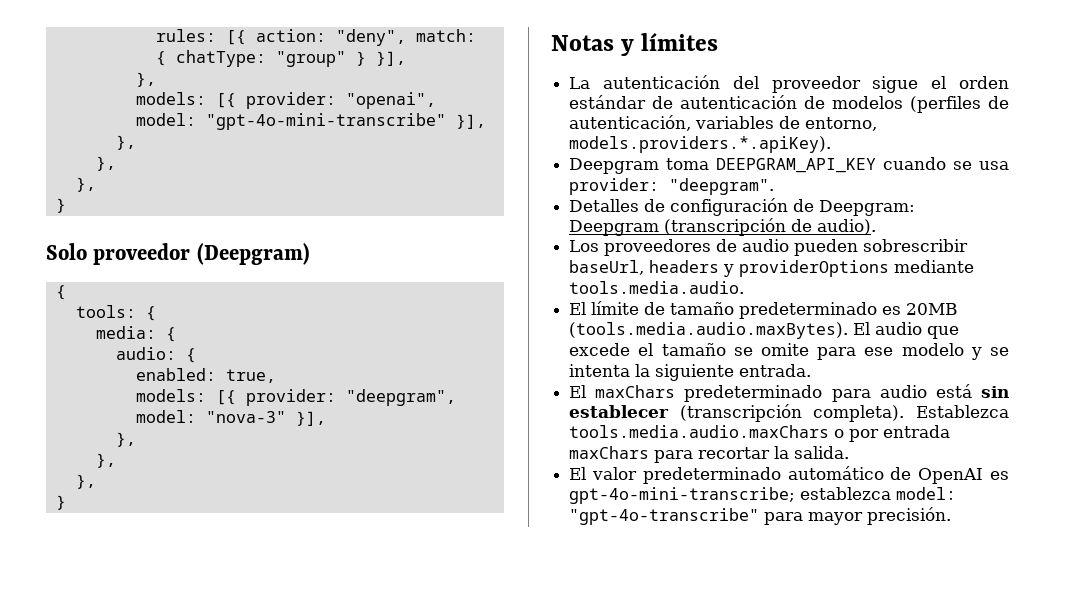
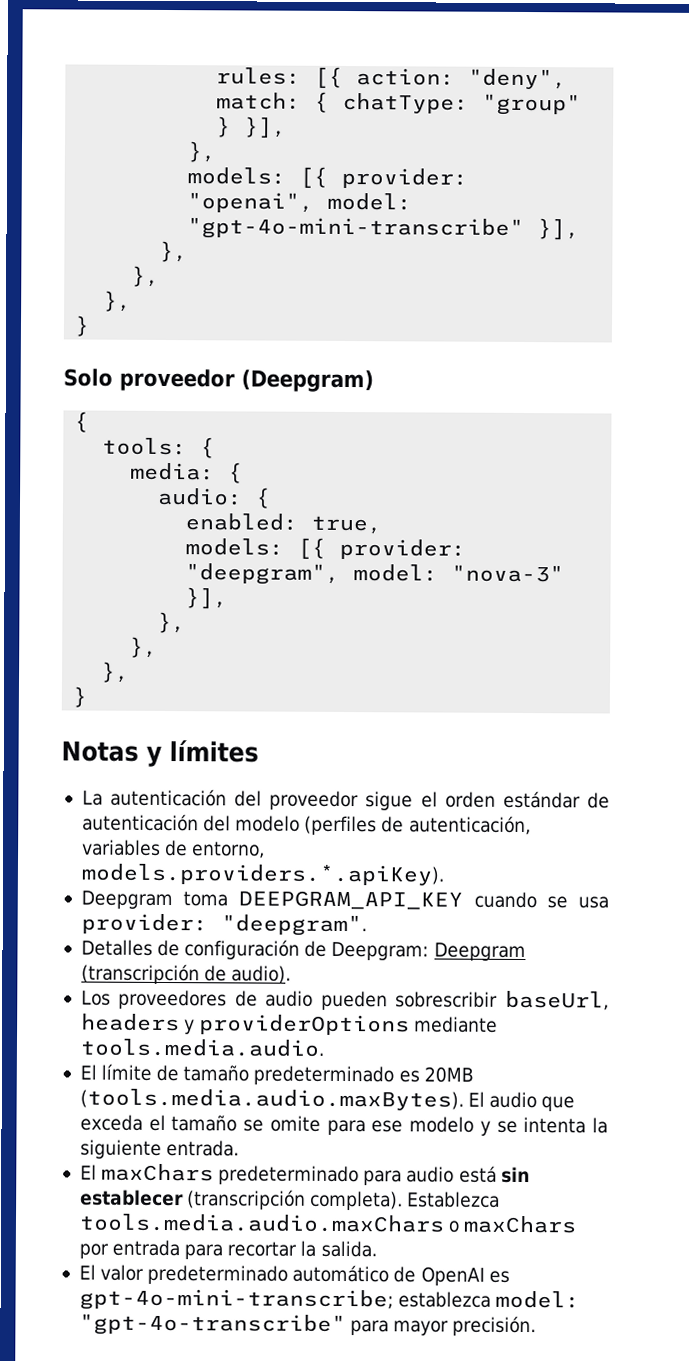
- La autenticación del proveedor sigue el orden estándar de autenticación de modelos (perfiles de autenticación, variables de entorno, models.providers.*.apiKey).
+ La autenticación del proveedor sigue el orden estándar de autenticación del modelo (perfiles de autenticación, variables de entorno, models.providers.*.apiKey).
- El límite de tamaño predeterminado es 20MB (tools.media.audio.maxBytes). El audio que excede el tamaño se omite para ese modelo y se intenta la siguiente entrada.
+ El límite de tamaño predeterminado es 20MB (tools.media.audio.maxBytes). El audio que exceda el tamaño se omite para ese modelo y se intenta la siguiente entrada.
- Establezca tools.media.audio.maxChars o por entrada maxChars para recortar la salida.
+ Establezca tools.media.audio.maxChars o maxChars por entrada para recortar la salida.

